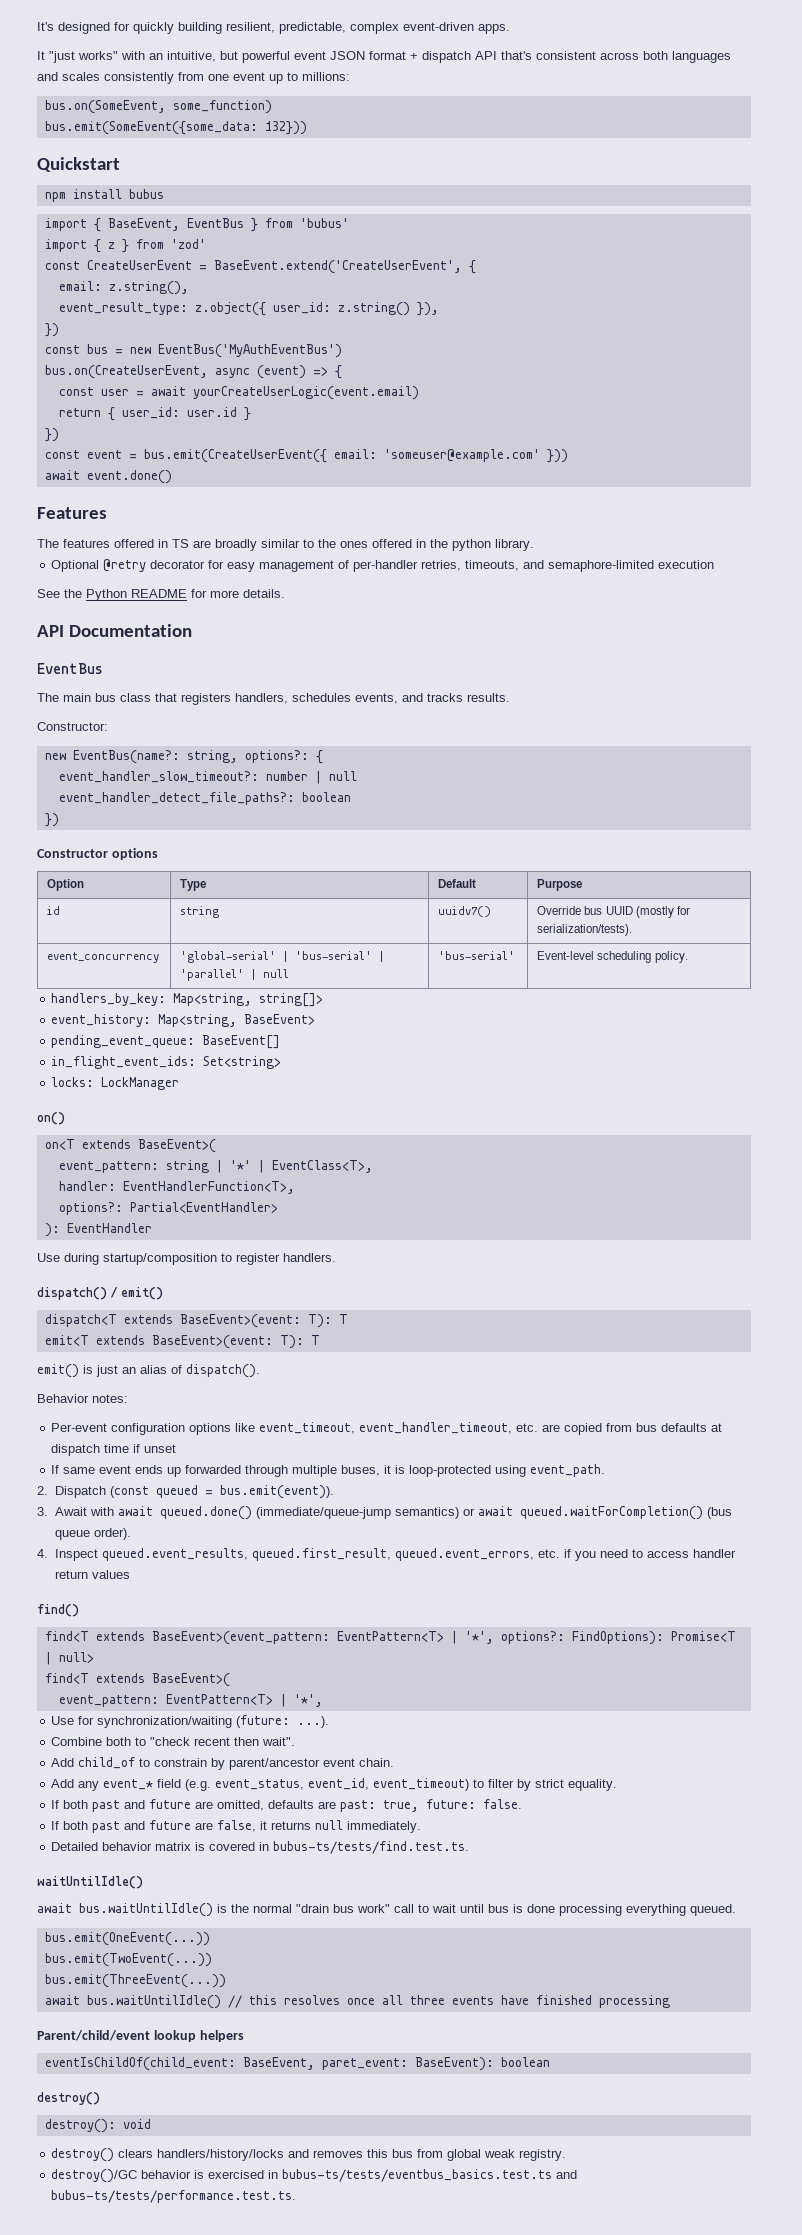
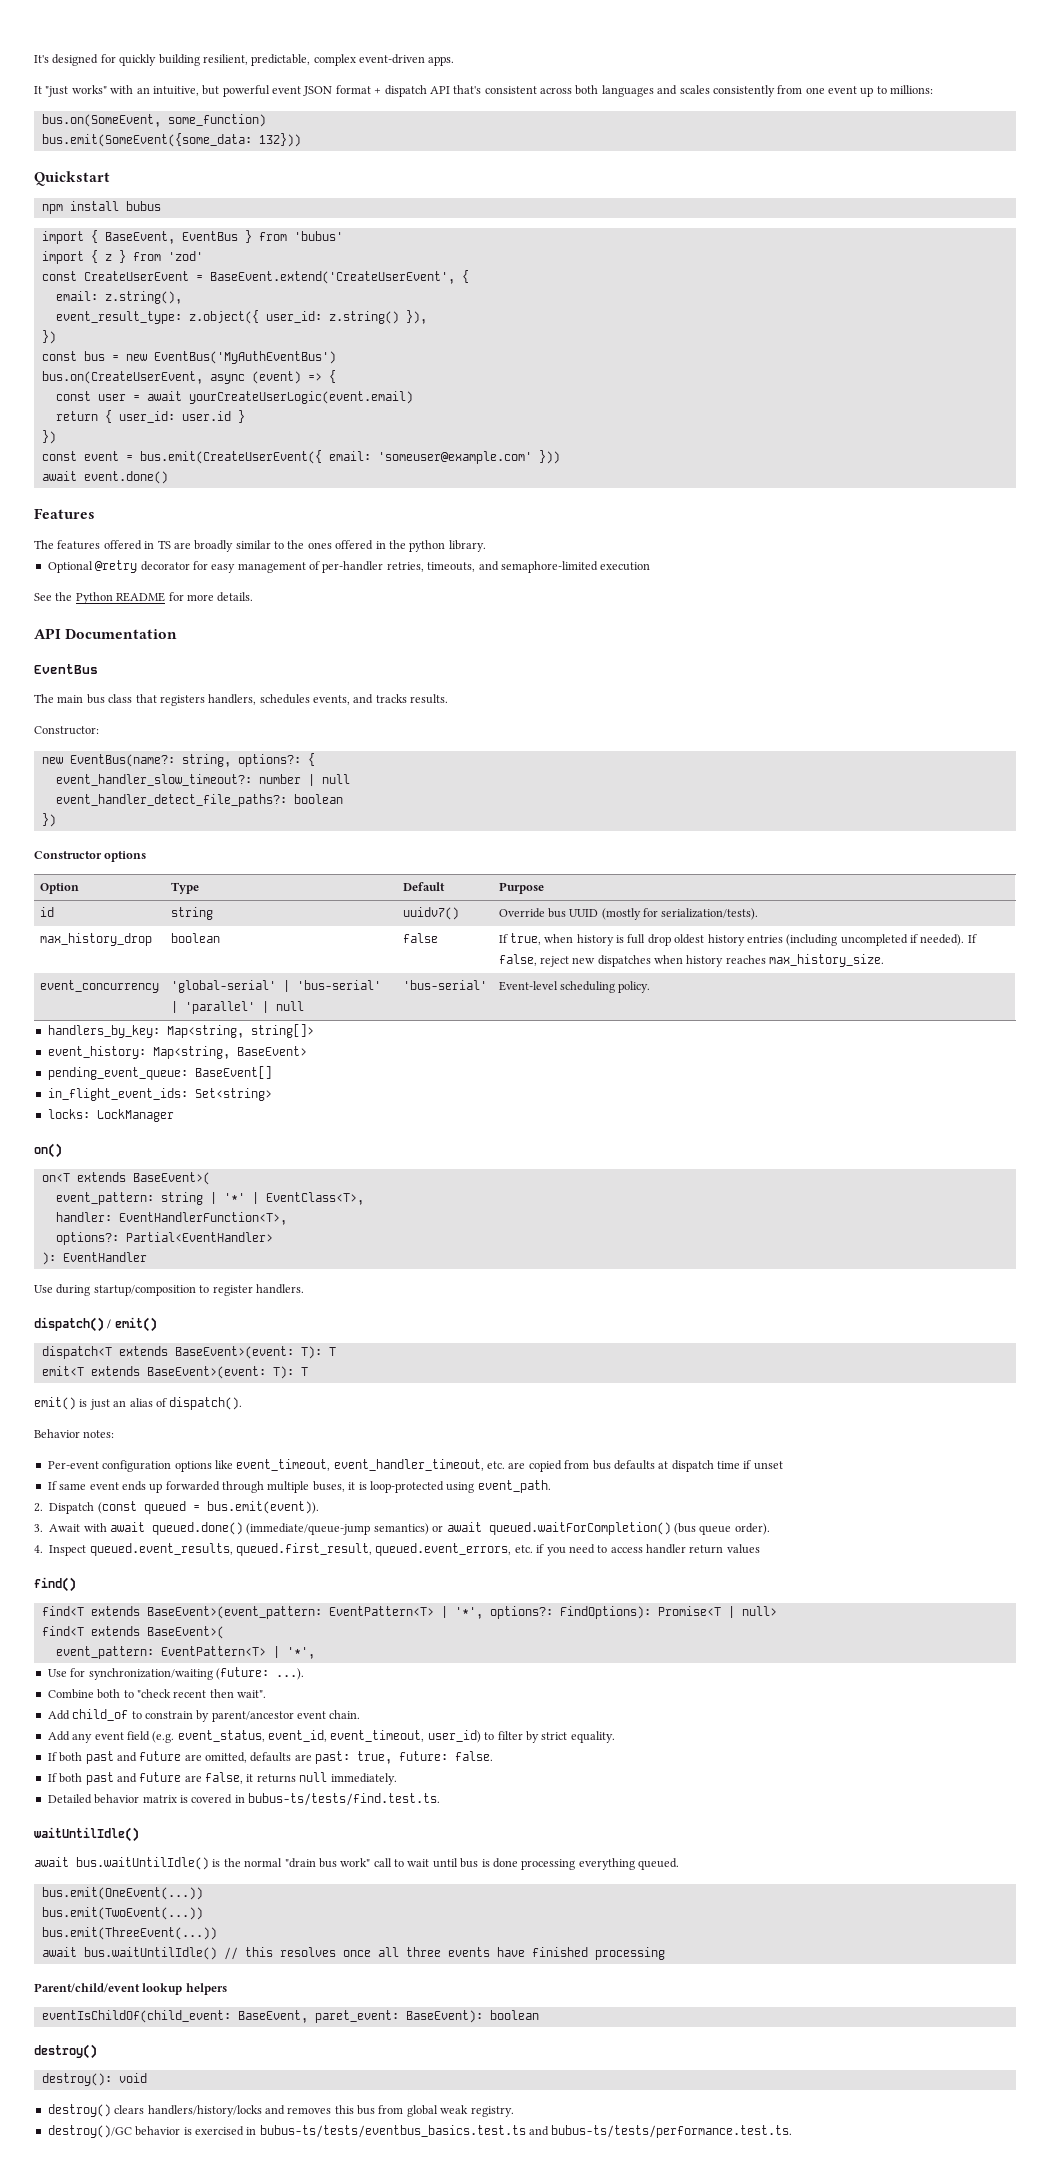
+ max_history_drop | boolean | false | If true, when history is full drop oldest history entries (including uncompleted if needed). If false, reject new dispatches when history reaches max_history_size.
- Add any event_* field (e.g. event_status, event_id, event_timeout) to filter by strict equality.
+ Add any event field (e.g. event_status, event_id, event_timeout, user_id) to filter by strict equality.

